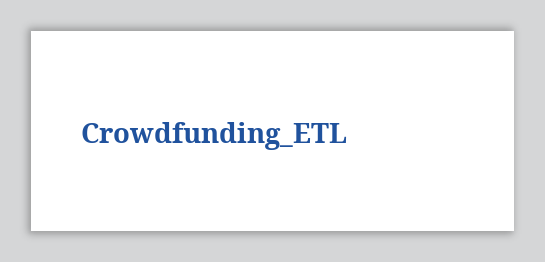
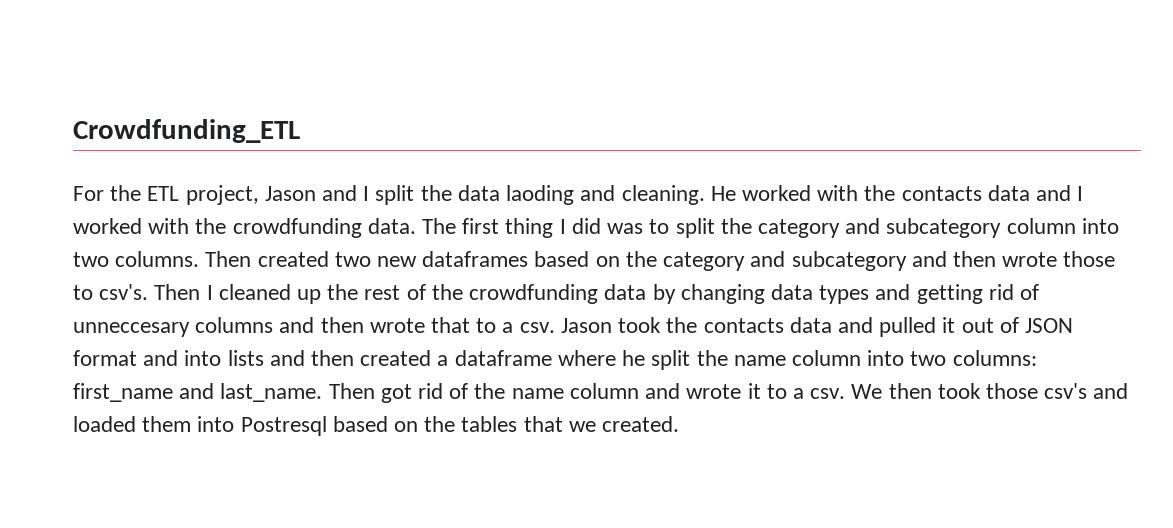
+ For the ETL project, Jason and I split the data laoding and cleaning. He worked with the contacts data and I worked with the crowdfunding data. The first thing I did was to split the category and subcategory column into two columns. Then created two new dataframes based on the category and subcategory and then wrote those to csv's. Then I cleaned up the rest of the crowdfunding data by changing data types and getting rid of unneccesary columns and then wrote that to a csv. Jason took the contacts data and pulled it out of JSON format and into lists and then created a dataframe where he split the name column into two columns: first_name and last_name. Then got rid of the name column and wrote it to a csv. We then took those csv's and loaded them into Postresql based on the tables that we created.

